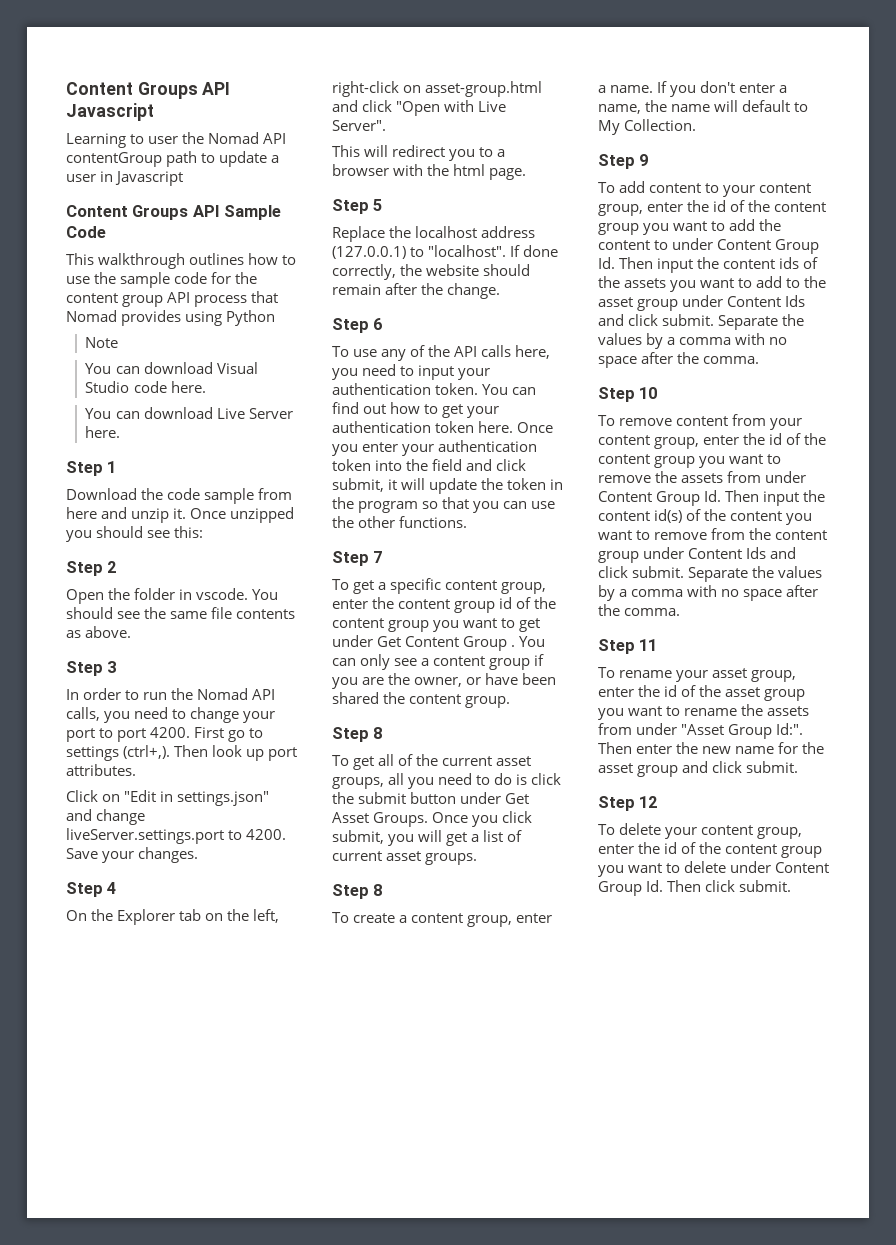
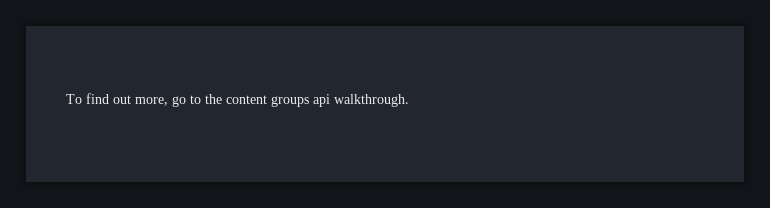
- Content Groups API Javascript
- Learning to user the Nomad API contentGroup path to update a user in Javascript
- Content Groups API Sample Code
- This walkthrough outlines how to use the sample code for the content group API process that Nomad provides using Python
- Note
- You can download Visual Studio code here.
- You can download Live Server here.
- Step 1
- Download the code sample from here and unzip it. Once unzipped you should see this:
- Step 2
- Open the folder in vscode. You should see the same file contents as above.
- Step 3
- In order to run the Nomad API calls, you need to change your port to port 4200. First go to settings (ctrl+,). Then look up port attributes.
- Click on "Edit in settings.json" and change liveServer.settings.port to 4200. Save your changes.
- Step 4
- On the Explorer tab on the left, right-click on asset-group.html and click "Open with Live Server".
- This will redirect you to a browser with the html page.
- Step 5
- Replace the localhost address (127.0.0.1) to "localhost". If done correctly, the website should remain after the change.
- Step 6
- To use any of the API calls here, you need to input your authentication token. You can find out how to get your authentication token here. Once you enter your authentication token into the field and click submit, it will update the token in the program so that you can use the other functions.
- Step 7
- To get a specific content group, enter the content group id of the content group you want to get under Get Content Group . You can only see a content group if you are the owner, or have been shared the content group.
- Step 8
- To get all of the current asset groups, all you need to do is click the submit button under Get Asset Groups. Once you click submit, you will get a list of current asset groups.
- Step 8
- To create a content group, enter a name. If you don't enter a name, the name will default to My Collection.
- Step 9
- To add content to your content group, enter the id of the content group you want to add the content to under Content Group Id. Then input the content ids of the assets you want to add to the asset group under Content Ids and click submit. Separate the values by a comma with no space after the comma.
- Step 10
- To remove content from your content group, enter the id of the content group you want to remove the assets from under Content Group Id. Then input the content id(s) of the content you want to remove from the content group under Content Ids and click submit. Separate the values by a comma with no space after the comma.
- Step 11
- To rename your asset group, enter the id of the asset group you want to rename the assets from under "Asset Group Id:". Then enter the new name for the asset group and click submit.
- Step 12
- To delete your content group, enter the id of the content group you want to delete under Content Group Id. Then click submit.
+ To find out more, go to the content groups api walkthrough.

